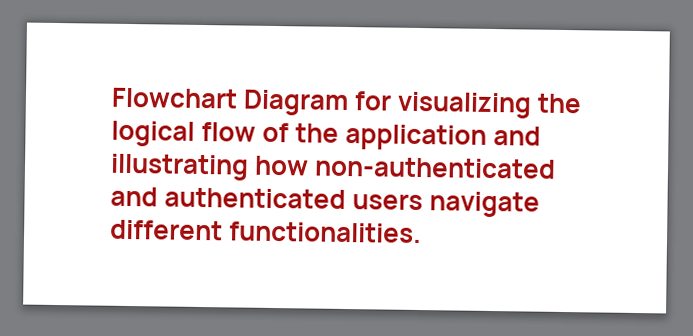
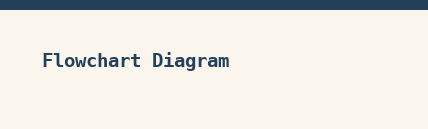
- Flowchart Diagram for visualizing the logical flow of the application and illustrating how non-authenticated and authenticated users navigate different functionalities.
+ Flowchart Diagram

